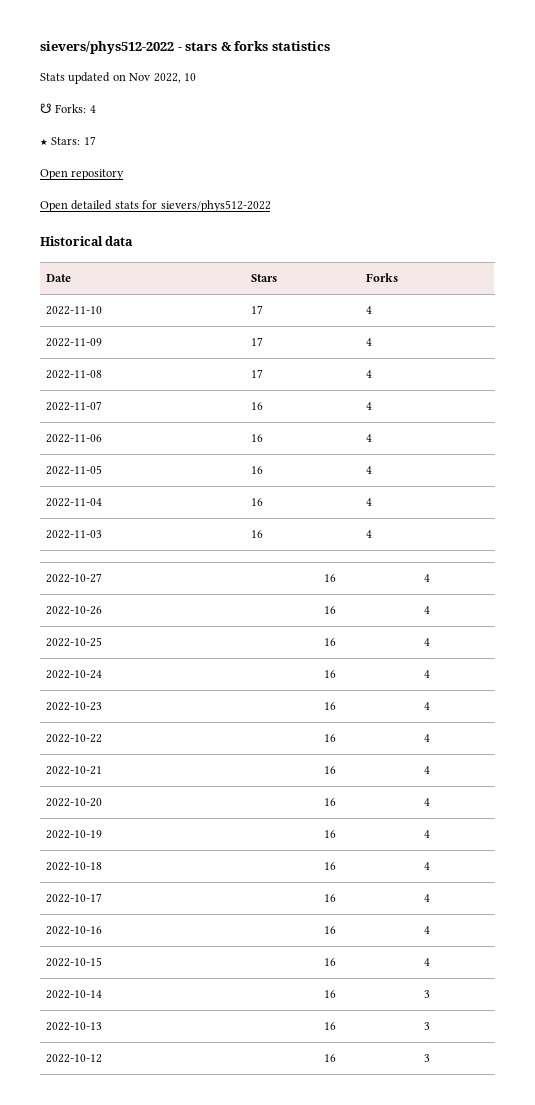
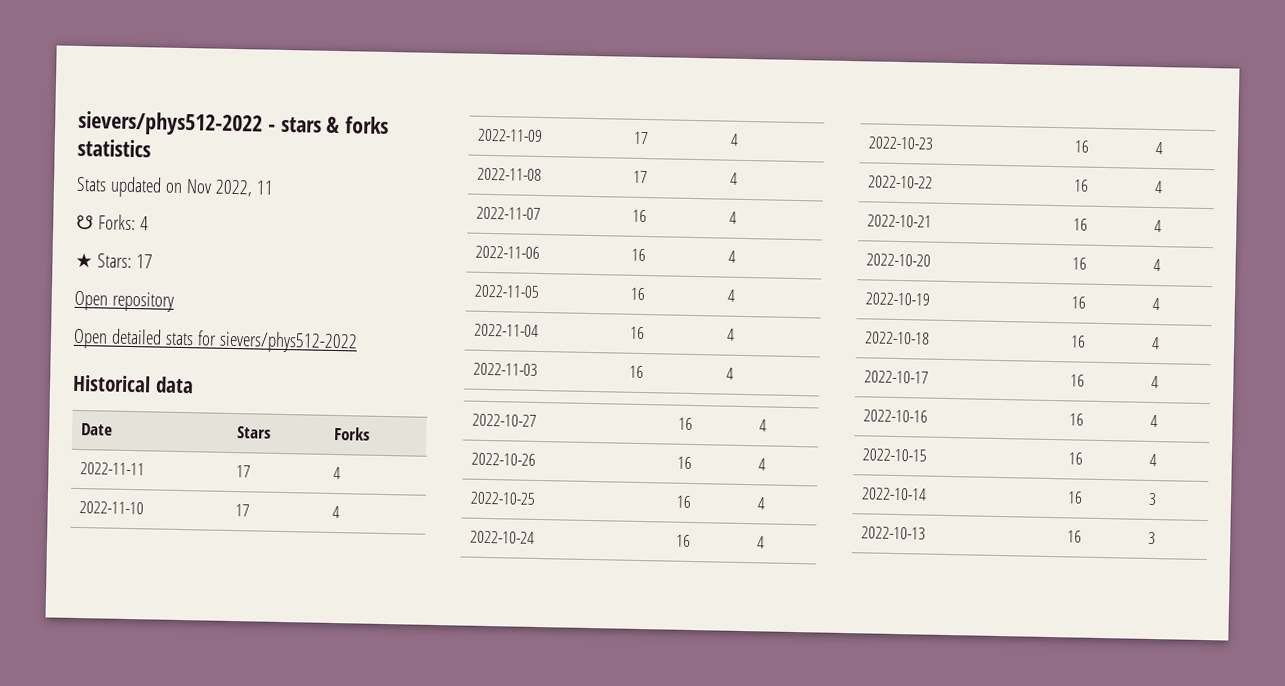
- Stats updated on Nov 2022, 10
+ Stats updated on Nov 2022, 11
+ 2022-11-11 | 17 | 4
- 2022-10-12 | 16 | 3

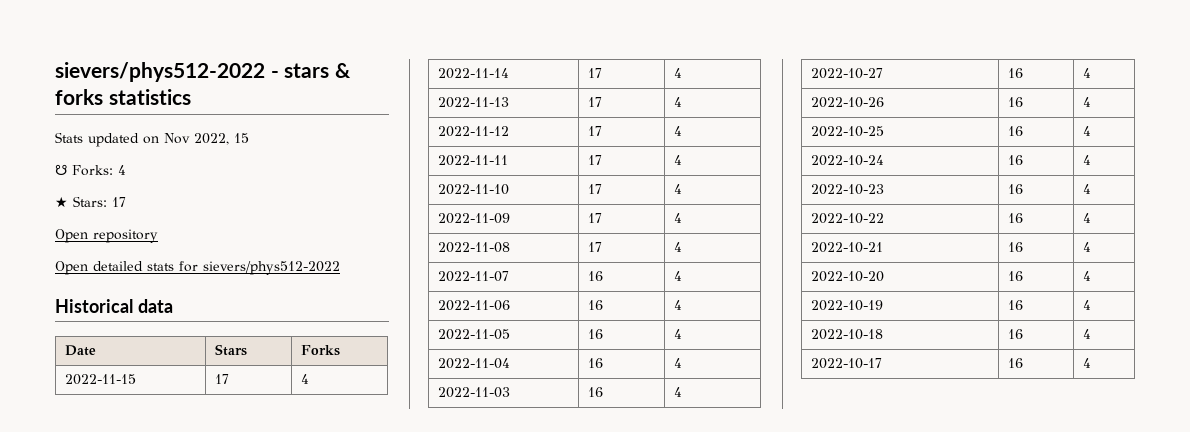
- Stats updated on Nov 2022, 11
+ Stats updated on Nov 2022, 15
+ 2022-11-15 | 17 | 4
+ 2022-11-14 | 17 | 4
+ 2022-11-13 | 17 | 4
+ 2022-11-12 | 17 | 4
- 2022-10-16 | 16 | 4
- 2022-10-15 | 16 | 4
- 2022-10-14 | 16 | 3
- 2022-10-13 | 16 | 3

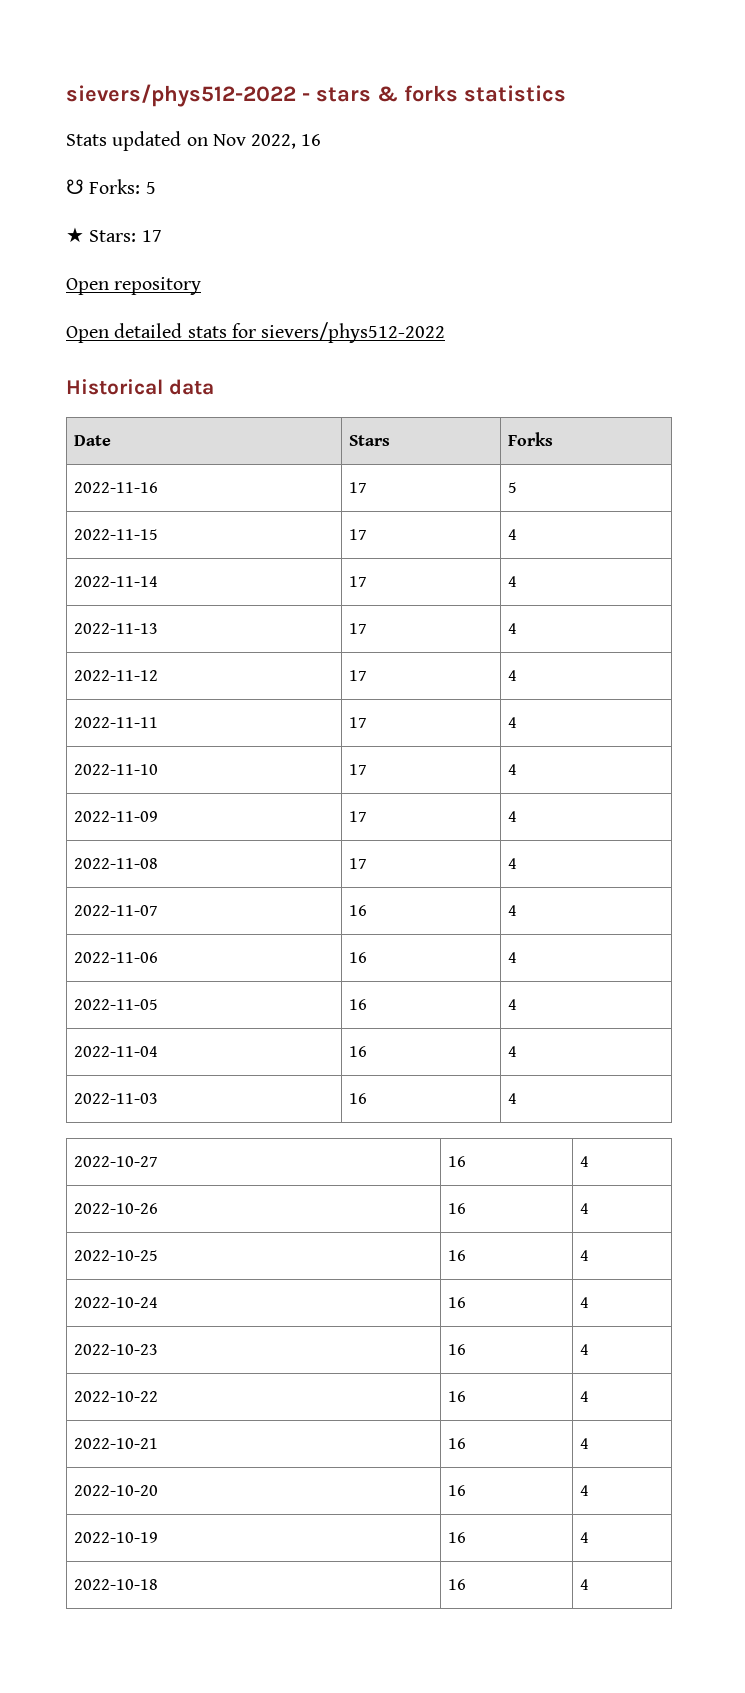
- Stats updated on Nov 2022, 15
+ Stats updated on Nov 2022, 16
- ☋ Forks: 4
+ ☋ Forks: 5
+ 2022-11-16 | 17 | 5
- 2022-10-17 | 16 | 4

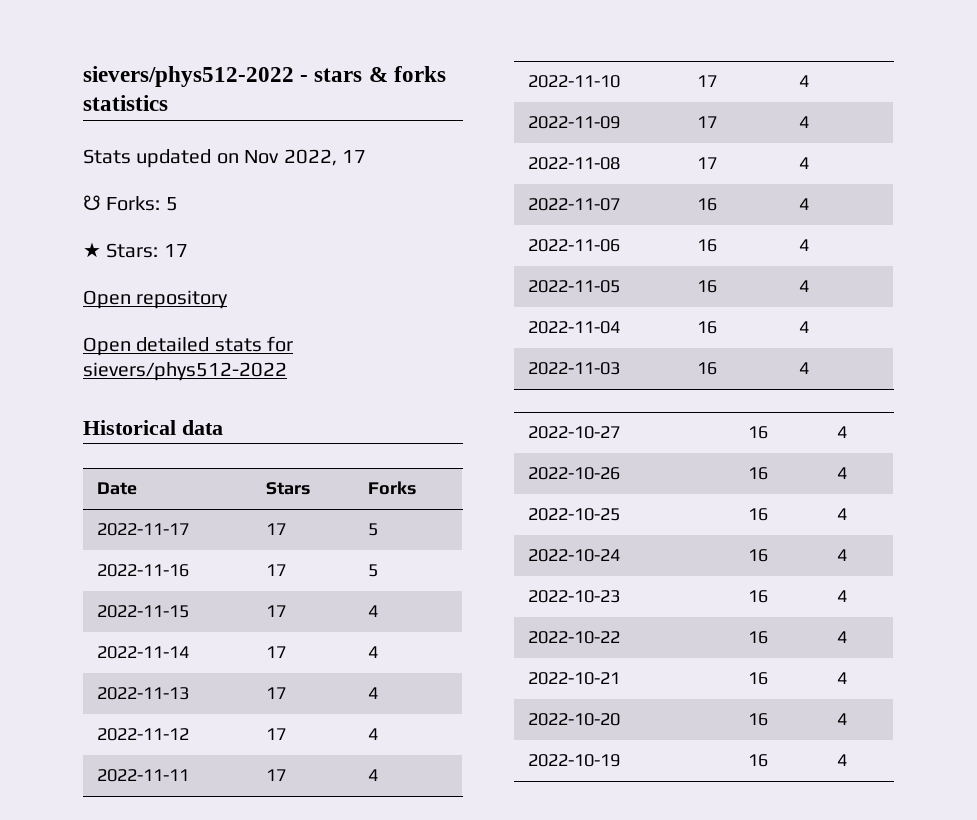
- Stats updated on Nov 2022, 16
+ Stats updated on Nov 2022, 17
+ 2022-11-17 | 17 | 5
- 2022-10-18 | 16 | 4

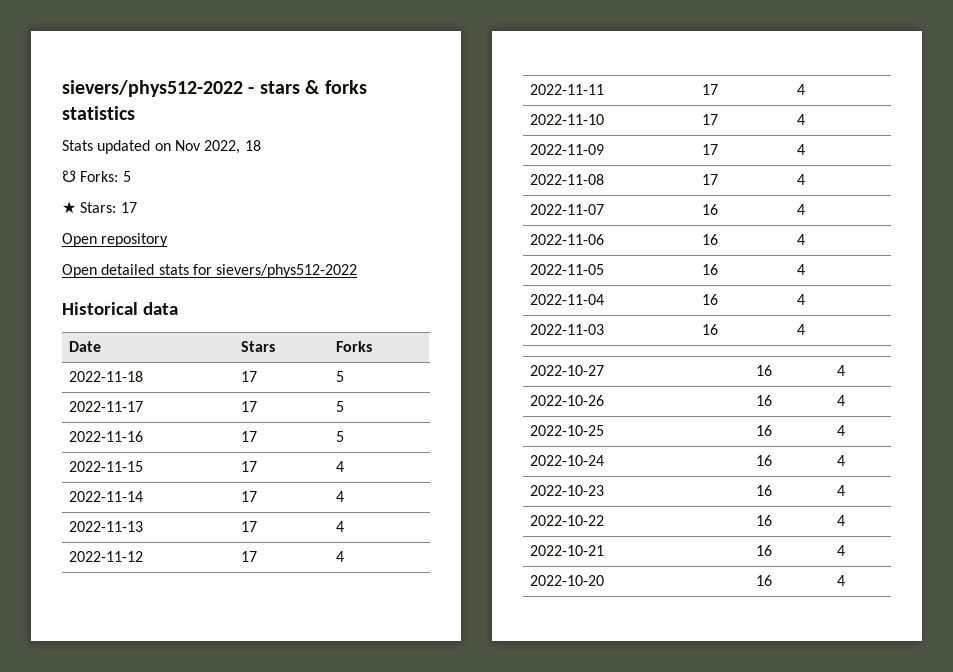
- Stats updated on Nov 2022, 17
+ Stats updated on Nov 2022, 18
+ 2022-11-18 | 17 | 5
- 2022-10-19 | 16 | 4

